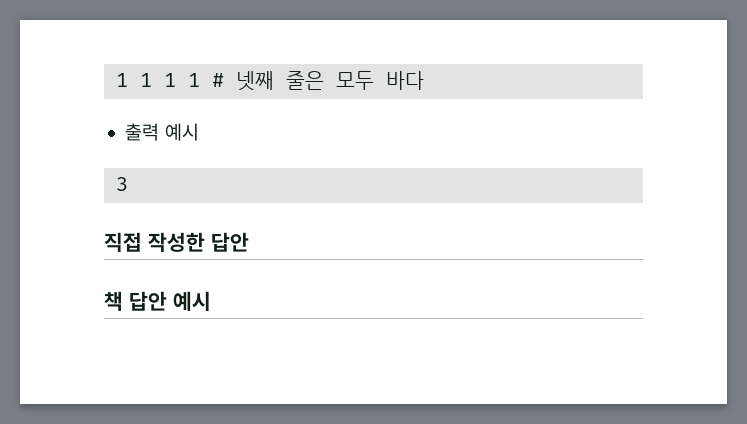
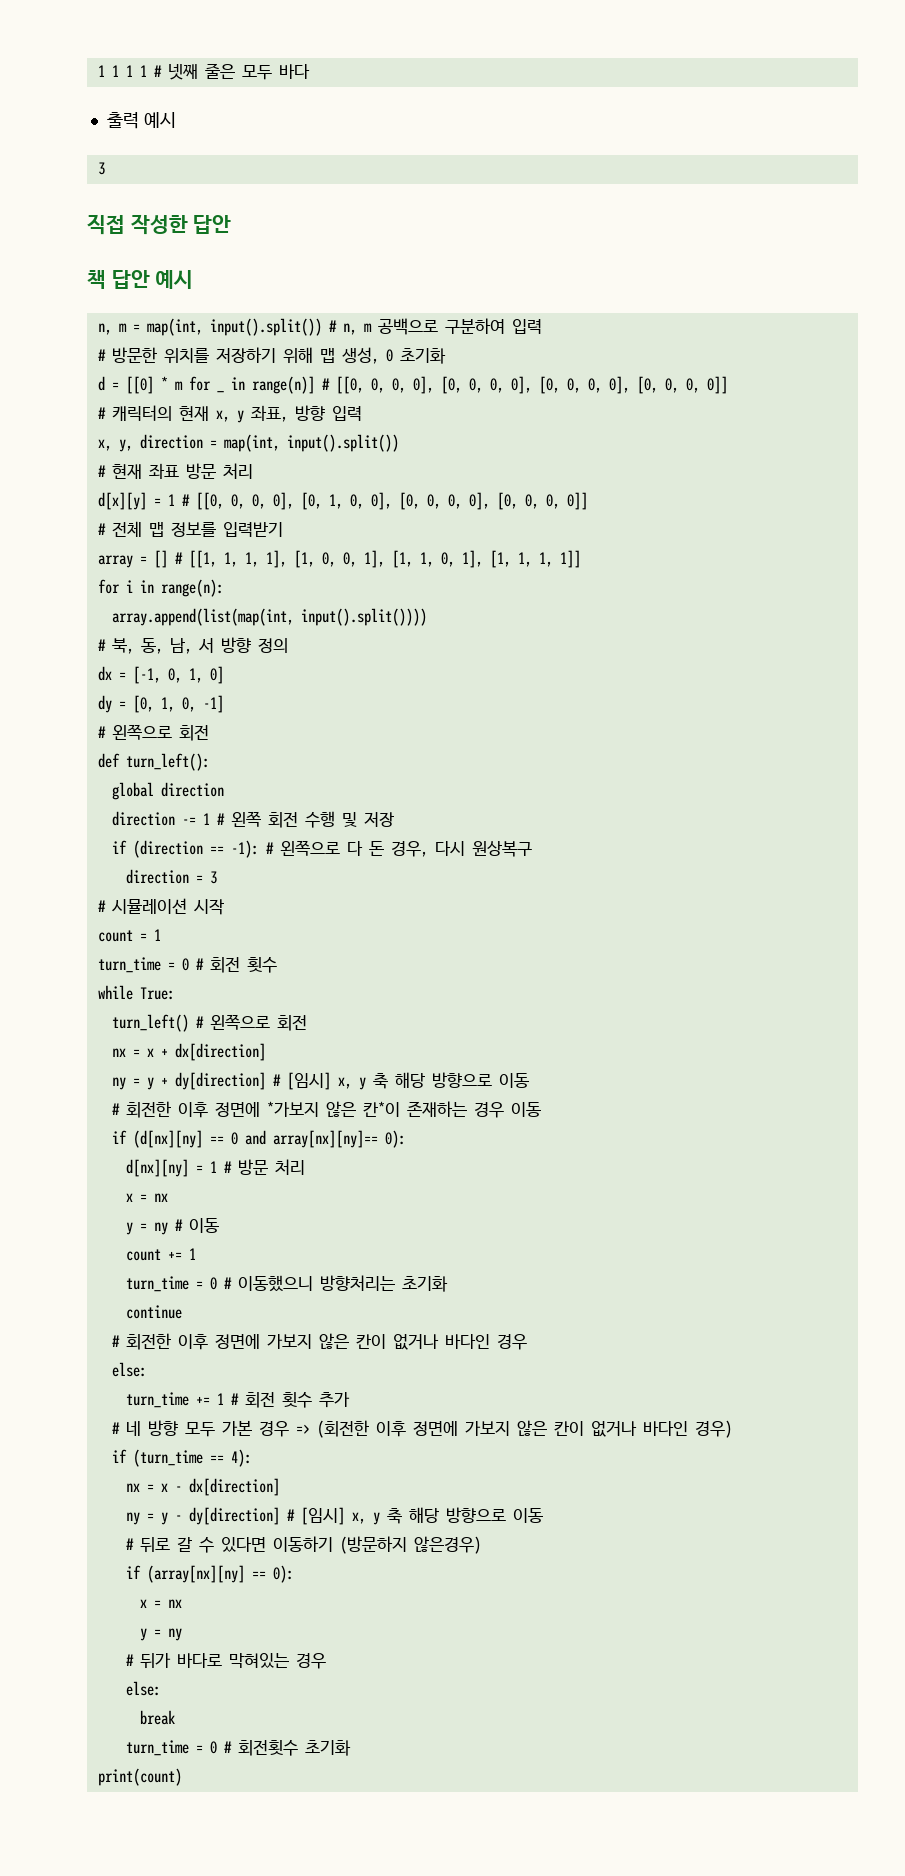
+ n, m = map(int, input().split()) # n, m 공백으로 구분하여 입력
+ # 방문한 위치를 저장하기 위해 맵 생성, 0 초기화
+ d = [[0] * m for _ in range(n)] # [[0, 0, 0, 0], [0, 0, 0, 0], [0, 0, 0, 0], [0, 0, 0, 0]]
+ # 캐릭터의 현재 x, y 좌표, 방향 입력
+ x, y, direction = map(int, input().split())
+ # 현재 좌표 방문 처리
+ d[x][y] = 1 # [[0, 0, 0, 0], [0, 1, 0, 0], [0, 0, 0, 0], [0, 0, 0, 0]]
+ # 전체 맵 정보를 입력받기
+ array = [] # [[1, 1, 1, 1], [1, 0, 0, 1], [1, 1, 0, 1], [1, 1, 1, 1]]
+ for i in range(n):
+ array.append(list(map(int, input().split())))
+ # 북, 동, 남, 서 방향 정의
+ dx = [-1, 0, 1, 0]
+ dy = [0, 1, 0, -1]
+ # 왼쪽으로 회전
+ def turn_left():
+ global direction
+ direction -= 1 # 왼쪽 회전 수행 및 저장
+ if (direction == -1): # 왼쪽으로 다 돈 경우, 다시 원상복구
+ direction = 3
+ # 시뮬레이션 시작
+ count = 1
+ turn_time = 0 # 회전 횟수
+ while True:
+ turn_left() # 왼쪽으로 회전
+ nx = x + dx[direction]
+ ny = y + dy[direction] # [임시] x, y 축 해당 방향으로 이동
+ # 회전한 이후 정면에 *가보지 않은 칸*이 존재하는 경우 이동
+ if (d[nx][ny] == 0 and array[nx][ny]== 0):
+ d[nx][ny] = 1 # 방문 처리
+ x = nx
+ y = ny # 이동
+ count += 1
+ turn_time = 0 # 이동했으니 방향처리는 초기화
+ continue
+ # 회전한 이후 정면에 가보지 않은 칸이 없거나 바다인 경우
+ else:
+ turn_time += 1 # 회전 횟수 추가
+ # 네 방향 모두 가본 경우 => (회전한 이후 정면에 가보지 않은 칸이 없거나 바다인 경우)
+ if (turn_time == 4):
+ nx = x - dx[direction]
+ ny = y - dy[direction] # [임시] x, y 축 해당 방향으로 이동
+ # 뒤로 갈 수 있다면 이동하기 (방문하지 않은경우)
+ if (array[nx][ny] == 0):
+ x = nx
+ y = ny
+ # 뒤가 바다로 막혀있는 경우
+ else:
+ break
+ turn_time = 0 # 회전횟수 초기화
+ print(count)

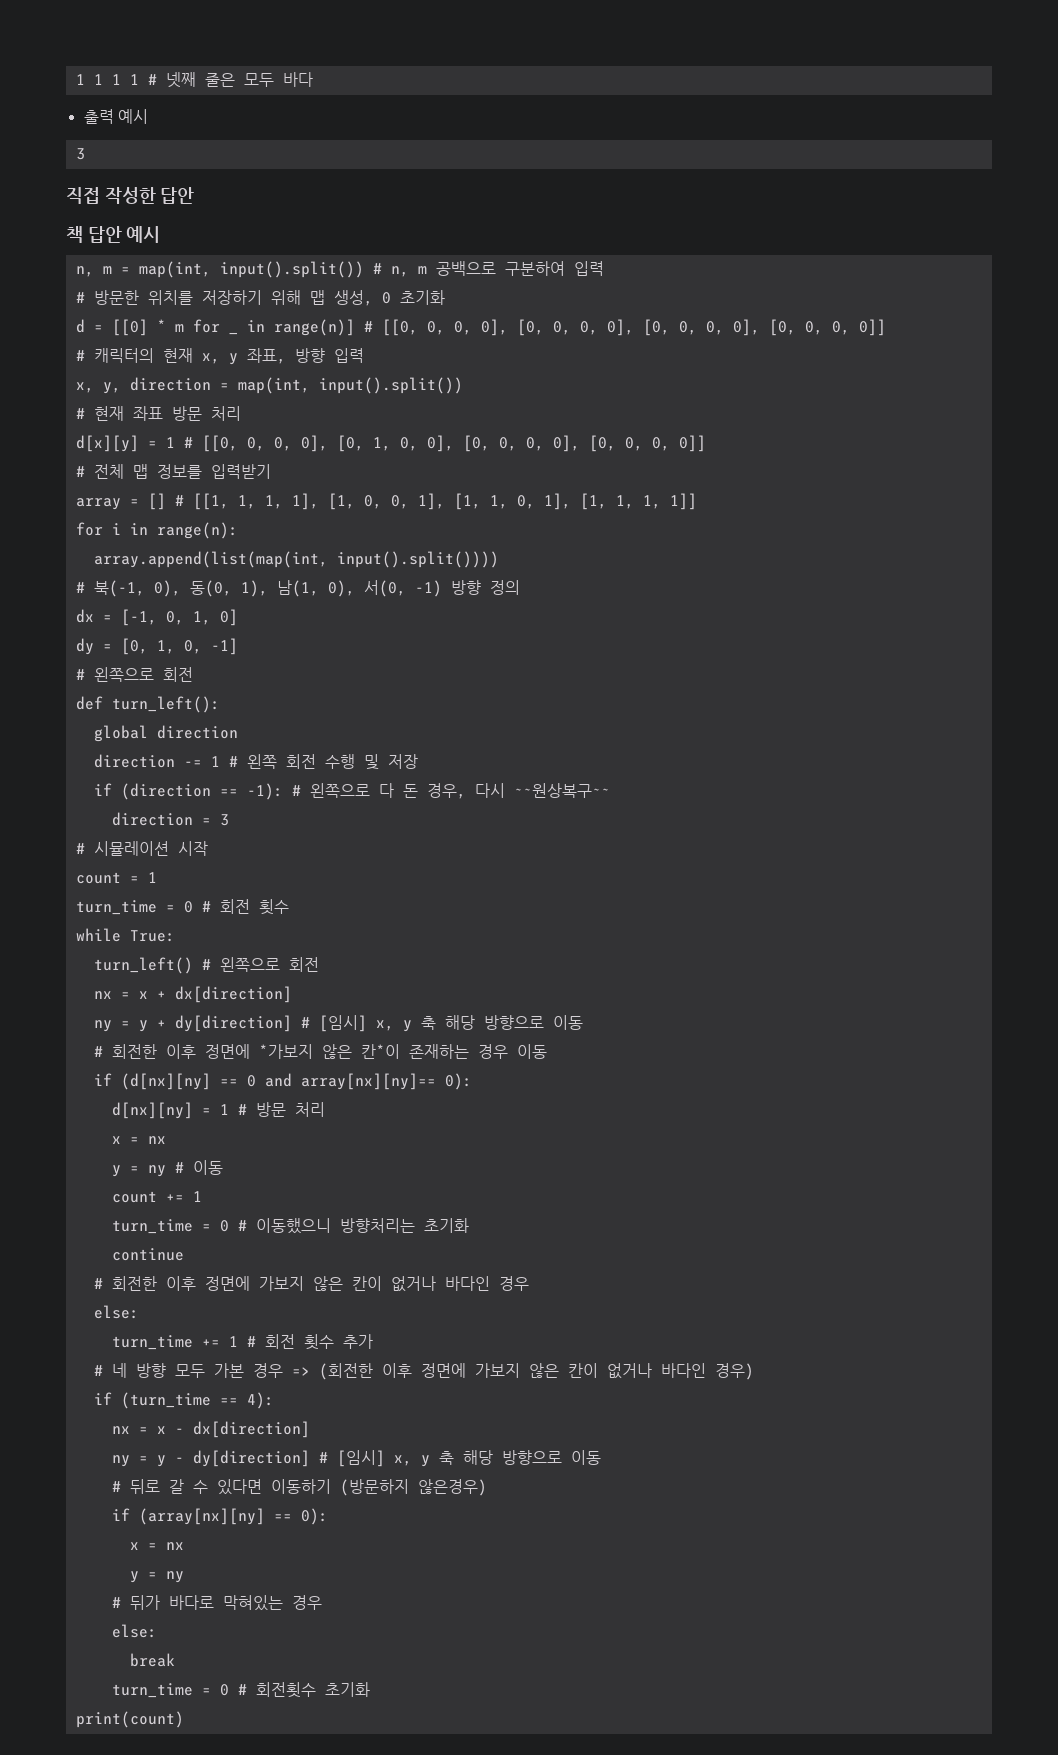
- # 북, 동, 남, 서 방향 정의
+ # 북(-1, 0), 동(0, 1), 남(1, 0), 서(0, -1) 방향 정의
- if (direction == -1): # 왼쪽으로 다 돈 경우, 다시 원상복구
+ if (direction == -1): # 왼쪽으로 다 돈 경우, 다시 ~~원상복구~~

